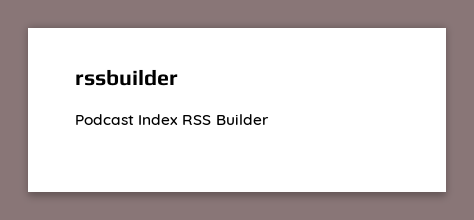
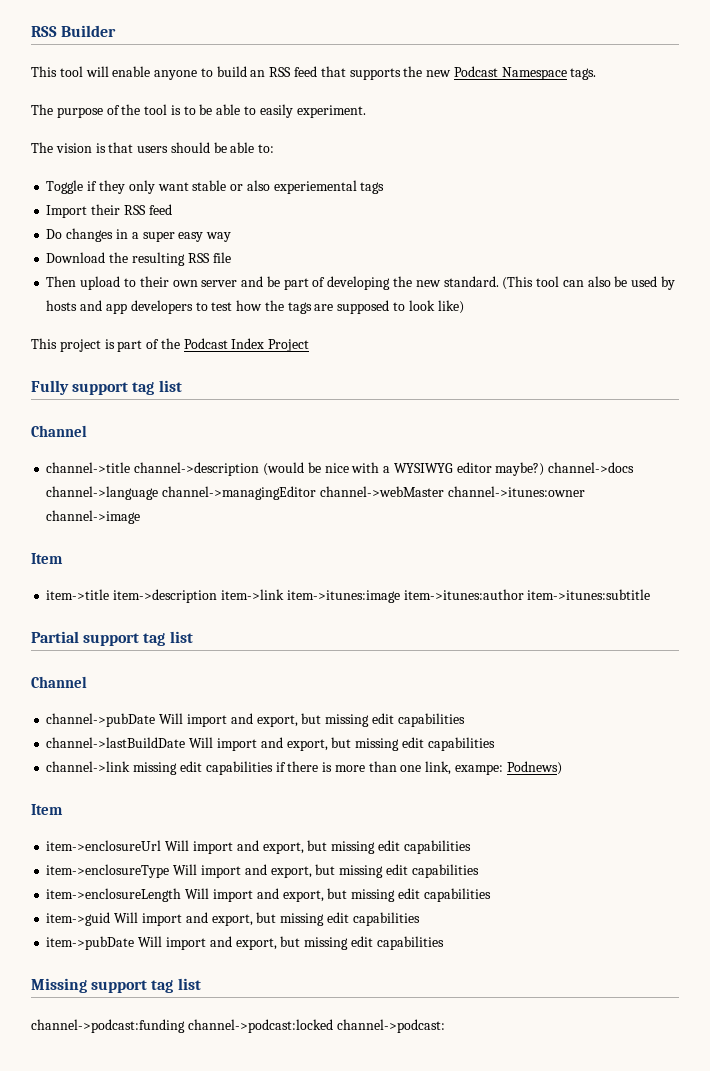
- rssbuilder
- Podcast Index RSS Builder
+ RSS Builder
+ This tool will enable anyone to build an RSS feed that supports the new Podcast Namespace tags.
+ The purpose of the tool is to be able to easily experiment.
+ The vision is that users should be able to:
+ Toggle if they only want stable or also experiemental tags
+ Import their RSS feed
+ Do changes in a super easy way
+ Download the resulting RSS file
+ Then upload to their own server and be part of developing the new standard. (This tool can also be used by hosts and app developers to test how the tags are supposed to look like)
+ This project is part of the Podcast Index Project
+ Fully support tag list
+ Channel
+ channel->title channel->description (would be nice with a WYSIWYG editor maybe?) channel->docs channel->language channel->managingEditor channel->webMaster channel->itunes:owner channel->image
+ Item
+ item->title item->description item->link item->itunes:image item->itunes:author item->itunes:subtitle
+ Partial support tag list
+ Channel
+ channel->pubDate Will import and export, but missing edit capabilities
+ channel->lastBuildDate Will import and export, but missing edit capabilities
+ channel->link missing edit capabilities if there is more than one link, exampe: Podnews)
+ Item
+ item->enclosureUrl Will import and export, but missing edit capabilities
+ item->enclosureType Will import and export, but missing edit capabilities
+ item->enclosureLength Will import and export, but missing edit capabilities
+ item->guid Will import and export, but missing edit capabilities
+ item->pubDate Will import and export, but missing edit capabilities
+ Missing support tag list
+ channel->podcast:funding channel->podcast:locked channel->podcast:

